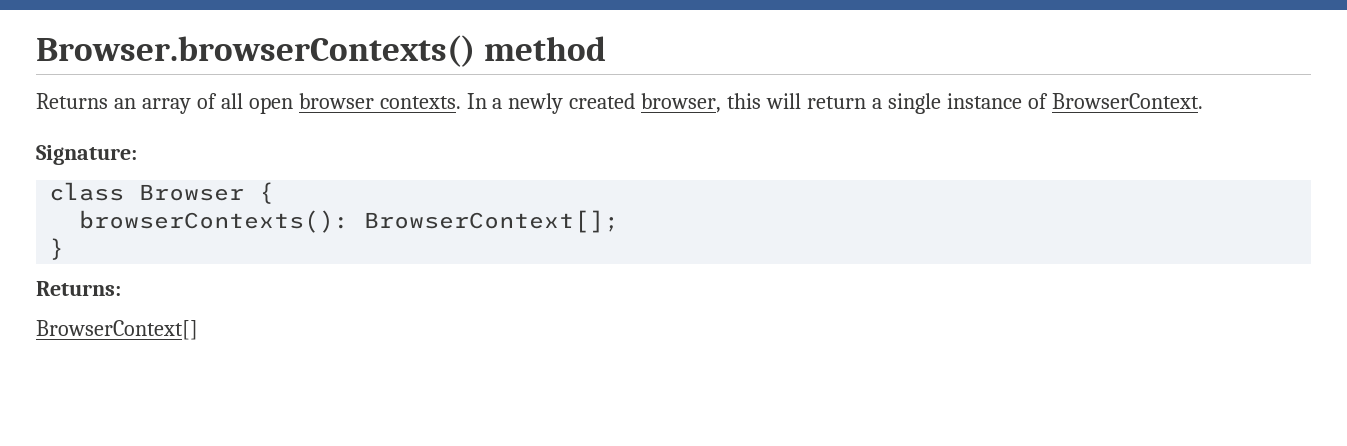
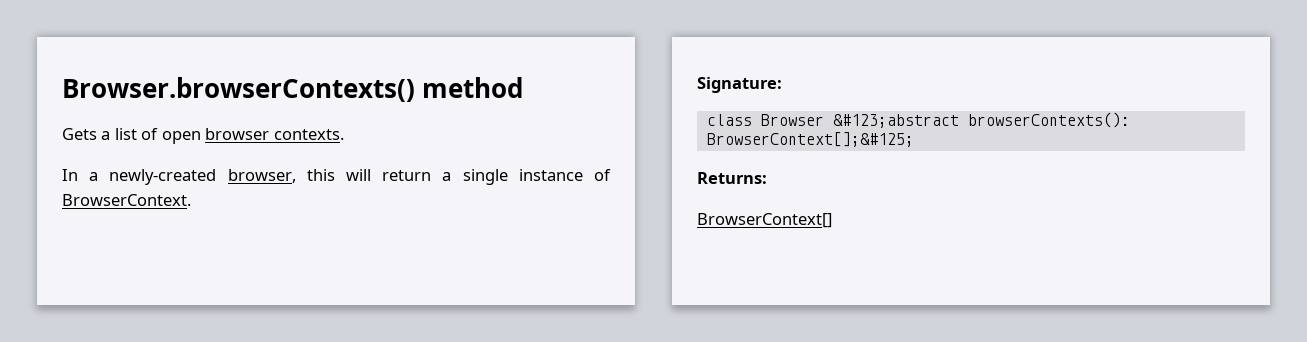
- Returns an array of all open browser contexts. In a newly created browser, this will return a single instance of BrowserContext.
+ Gets a list of open browser contexts.
+ In a newly-created browser, this will return a single instance of BrowserContext.
- class Browser {
- browserContexts(): BrowserContext[];
- }
+ class Browser &#123;abstract browserContexts(): BrowserContext[];&#125;

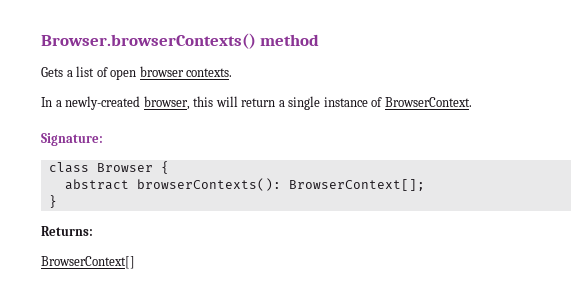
- class Browser &#123;abstract browserContexts(): BrowserContext[];&#125;
+ class Browser {
+ abstract browserContexts(): BrowserContext[];
+ }

